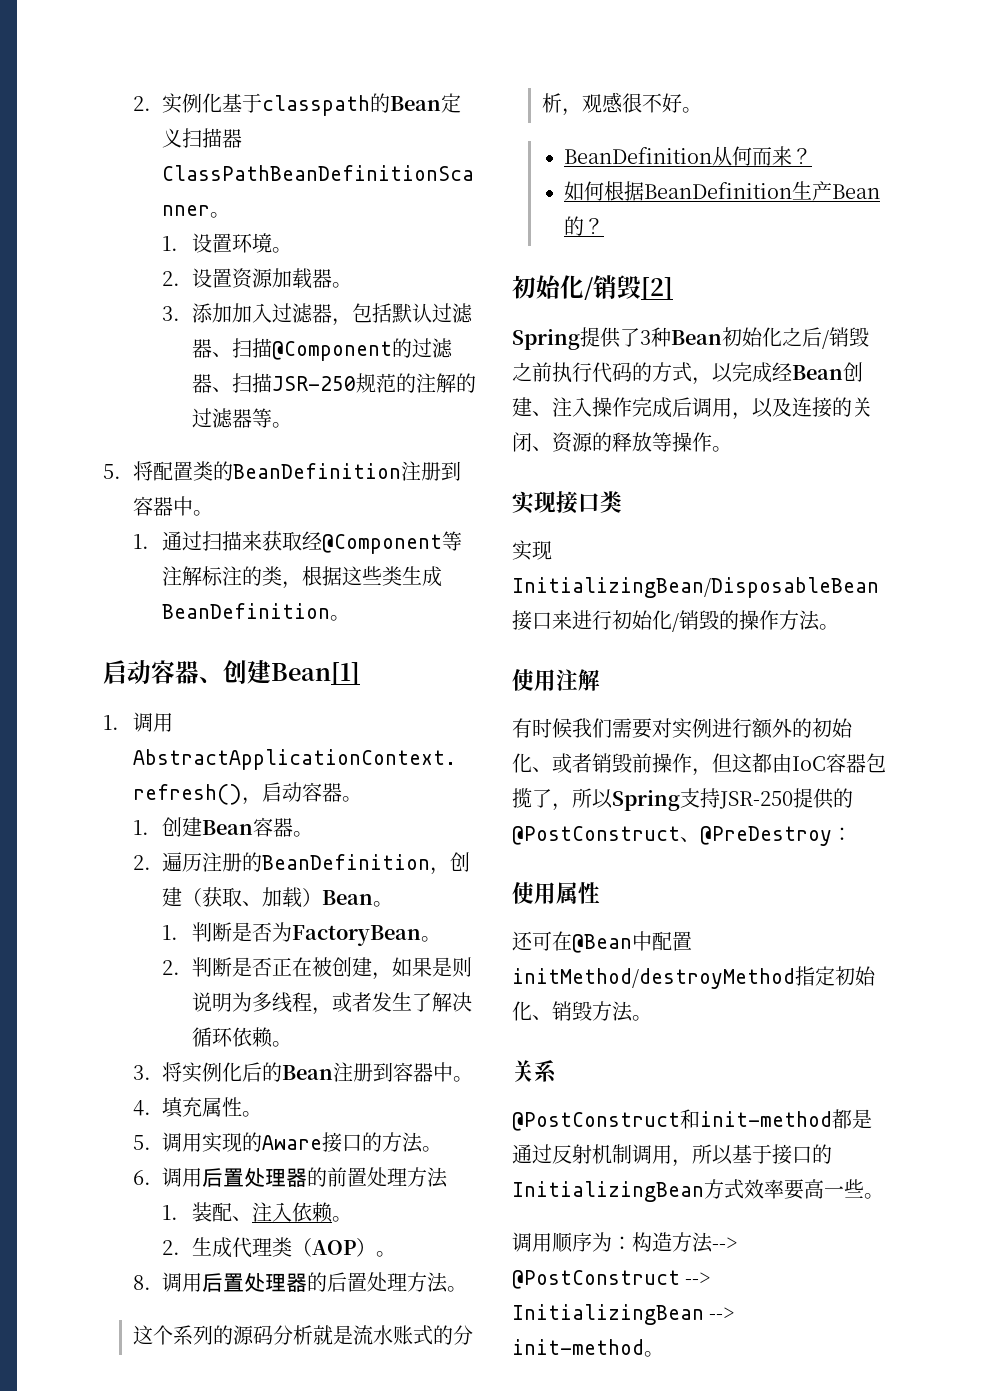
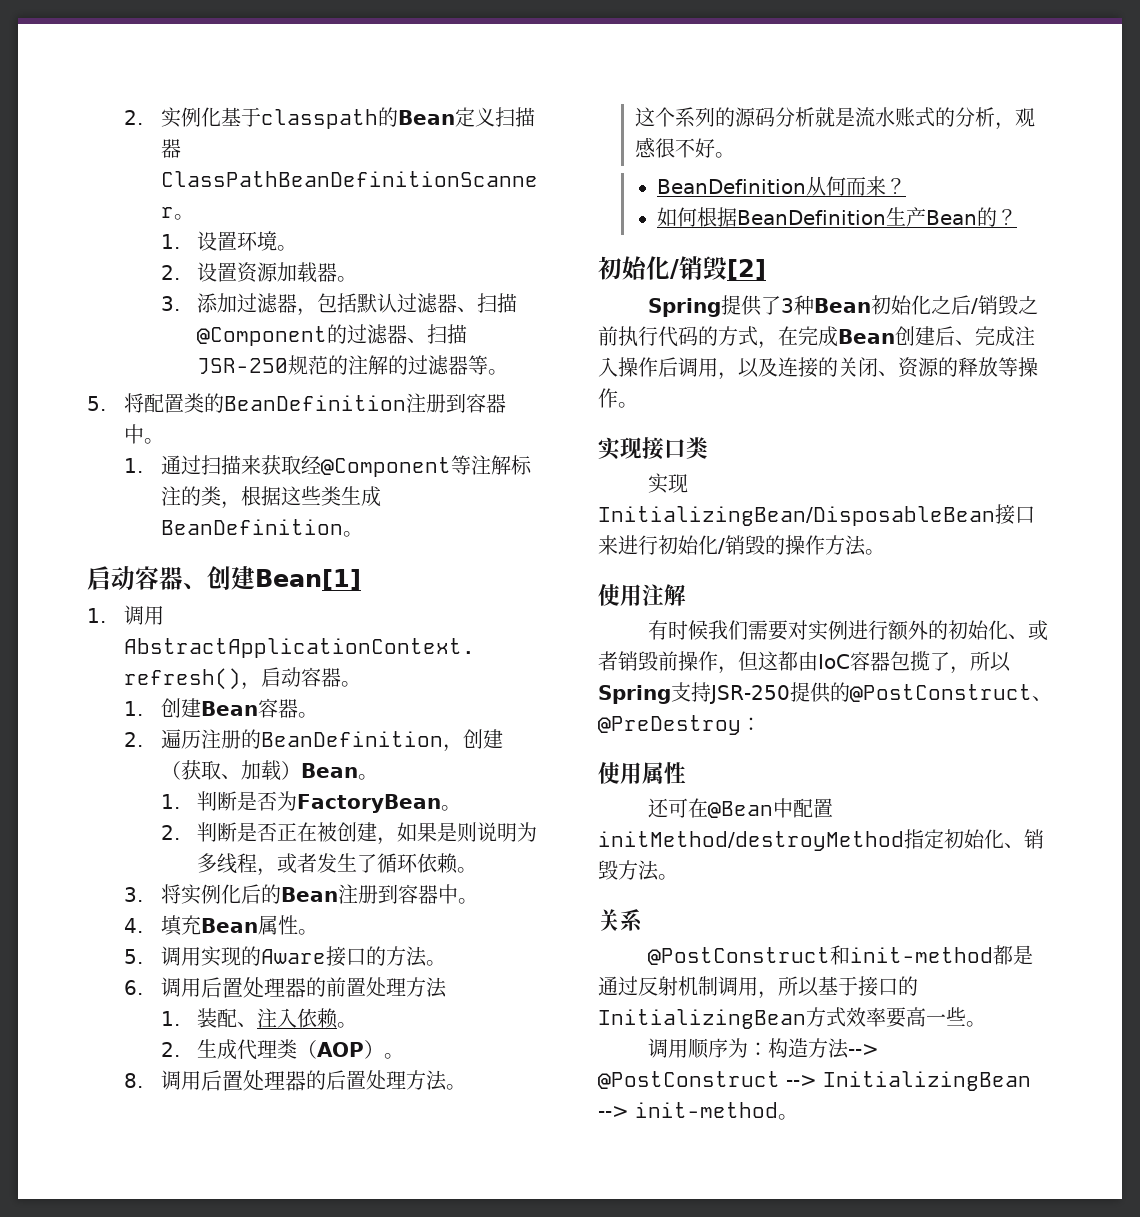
- 3.添加加入过滤器，包括默认过滤器、扫描@Component的过滤器、扫描JSR-250规范的注解的过滤器等。
+ 3.添加过滤器，包括默认过滤器、扫描@Component的过滤器、扫描JSR-250规范的注解的过滤器等。
- 2.判断是否正在被创建，如果是则说明为多线程，或者发生了解决循环依赖。
+ 2.判断是否正在被创建，如果是则说明为多线程，或者发生了循环依赖。
- 4.填充属性。
+ 4.填充Bean属性。
- Spring提供了3种Bean初始化之后/销毁之前执行代码的方式，以完成经Bean创建、注入操作完成后调用，以及连接的关闭、资源的释放等操作。
+ Spring提供了3种Bean初始化之后/销毁之前执行代码的方式，在完成Bean创建后、完成注入操作后调用，以及连接的关闭、资源的释放等操作。

